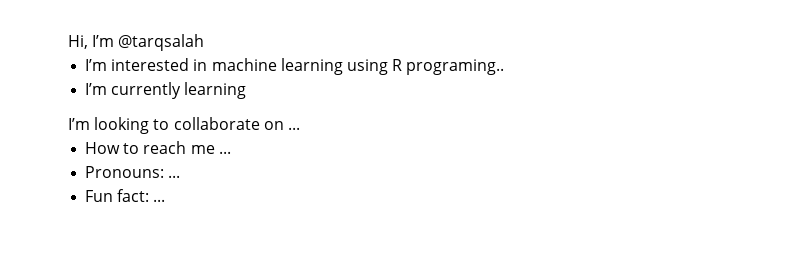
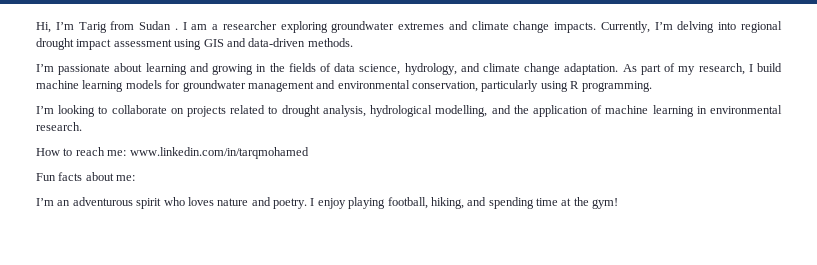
- Hi, I’m @tarqsalah
- I’m interested in machine learning using R programing..
- I’m currently learning
+ Hi, I’m Tarig from Sudan . I am a researcher exploring groundwater extremes and climate change impacts. Currently, I’m delving into regional drought impact assessment using GIS and data-driven methods.
+ I’m passionate about learning and growing in the fields of data science, hydrology, and climate change adaptation. As part of my research, I build machine learning models for groundwater management and environmental conservation, particularly using R programming.
- I’m looking to collaborate on ...
- How to reach me ...
- Pronouns: ...
- Fun fact: ...
+ I’m looking to collaborate on projects related to drought analysis, hydrological modelling, and the application of machine learning in environmental research.
+ How to reach me: www.linkedin.com/in/tarqmohamed
+ Fun facts about me:
+ I’m an adventurous spirit who loves nature and poetry. I enjoy playing football, hiking, and spending time at the gym!

